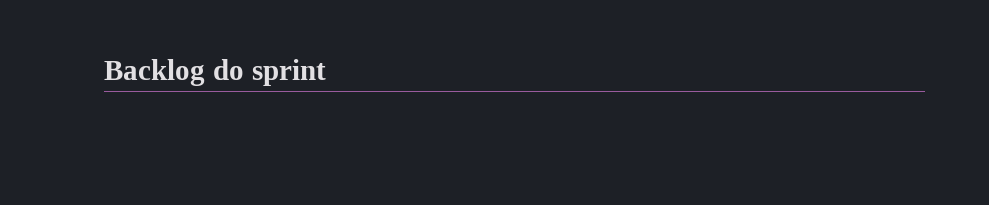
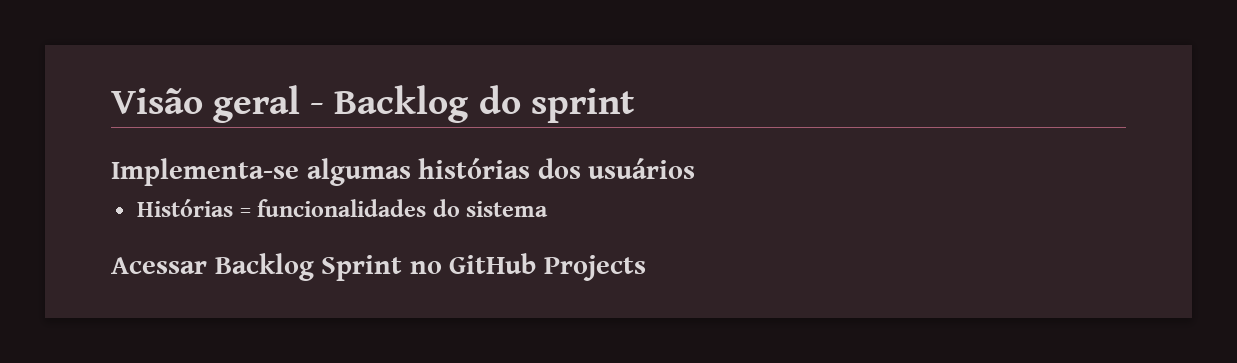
- Backlog do sprint
+ Visão geral - Backlog do sprint
+ Implementa-se algumas histórias dos usuários
+ Histórias = funcionalidades do sistema
+ Acessar Backlog Sprint no GitHub Projects

